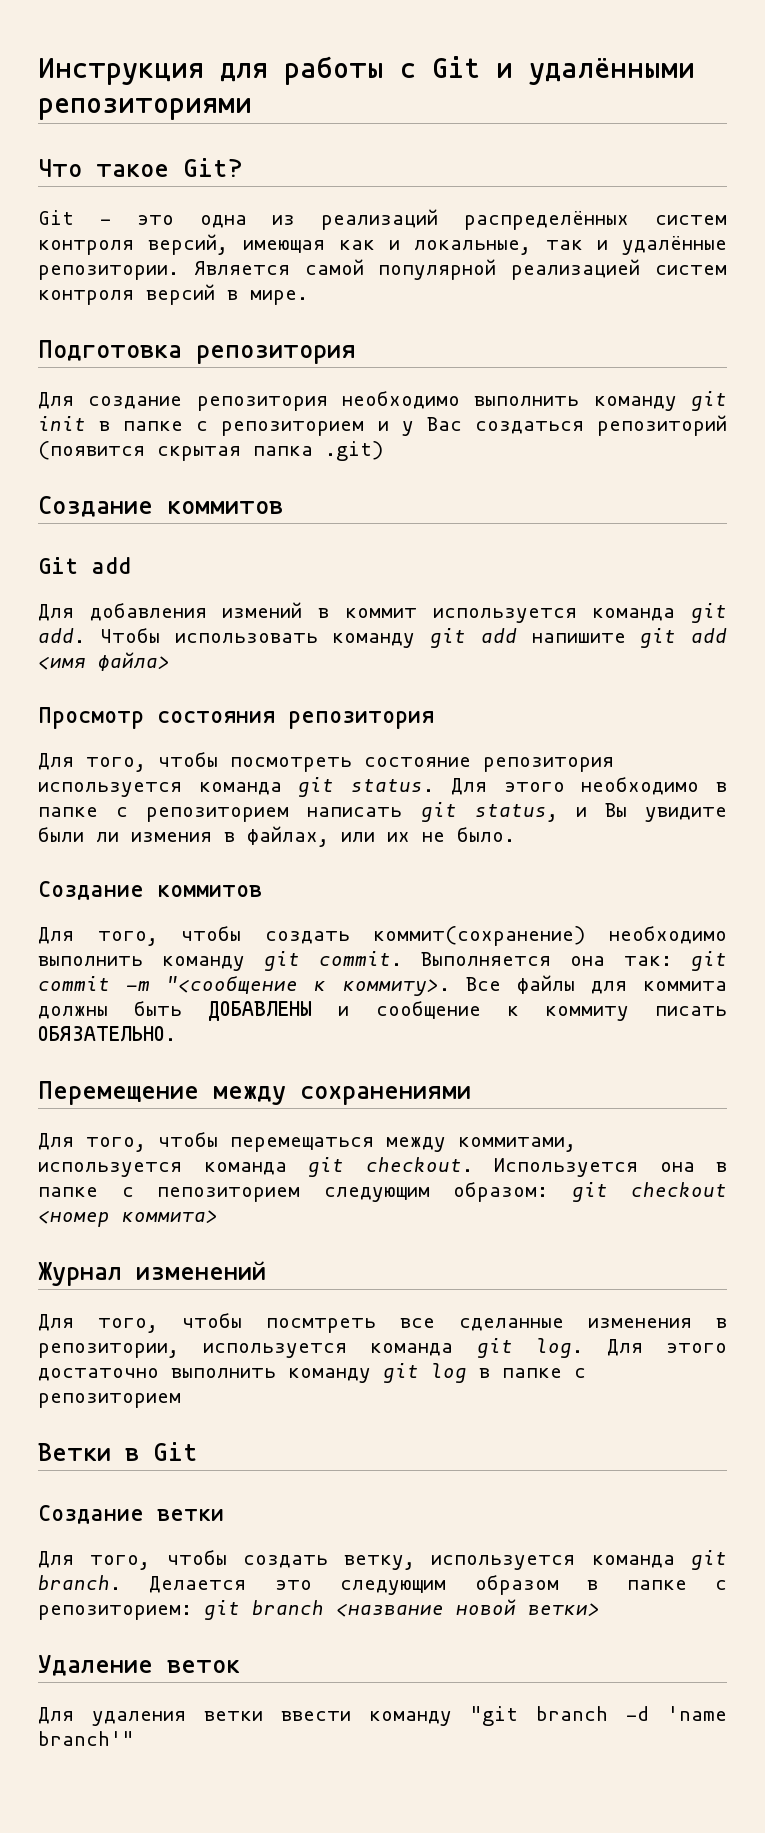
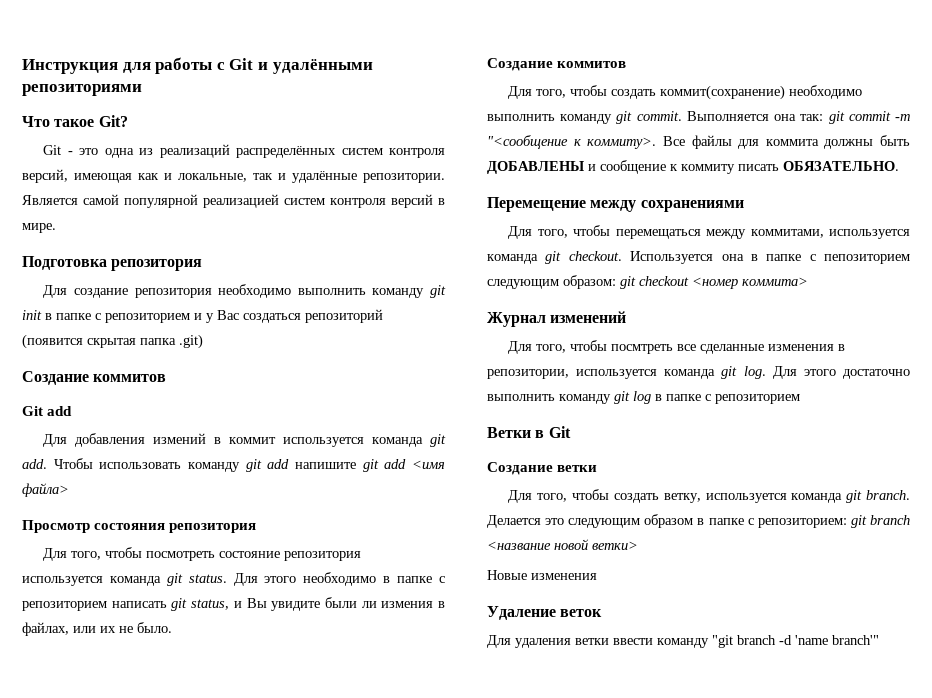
+ Новые изменения

